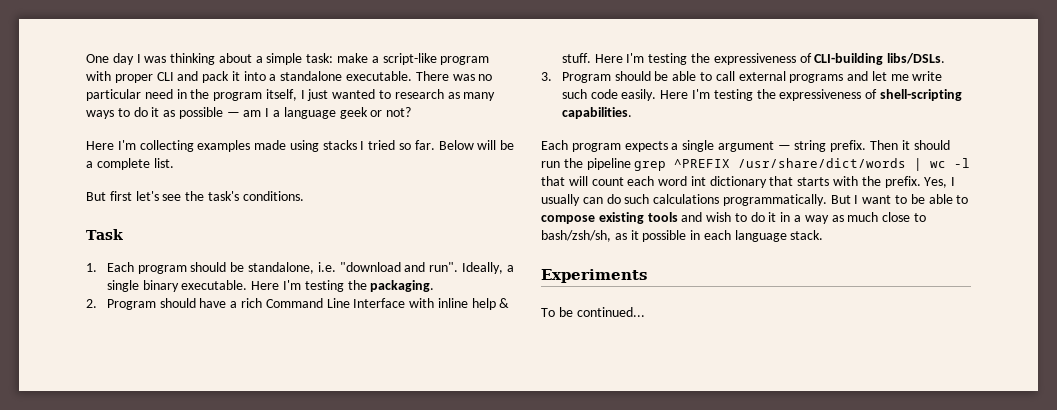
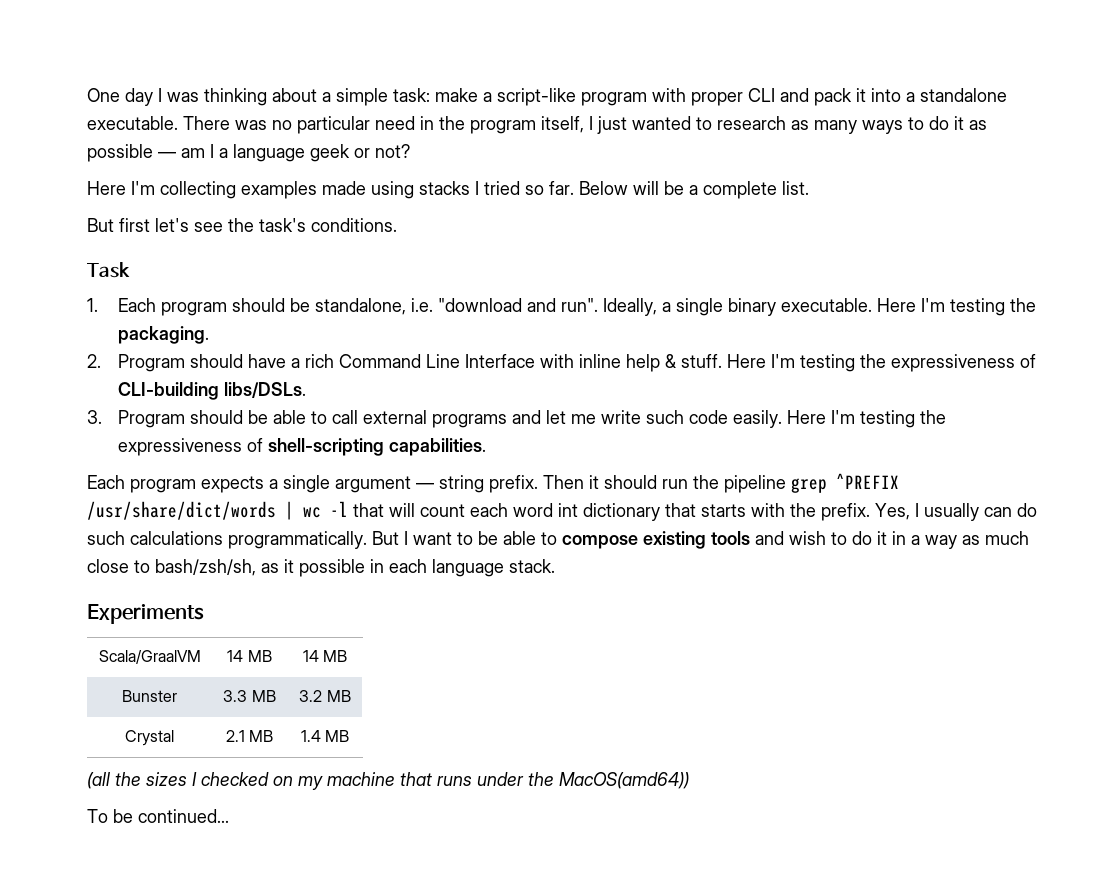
+ Scala/GraalVM | 14 MB | 14 MB
+ Bunster | 3.3 MB | 3.2 MB
+ Crystal | 2.1 MB | 1.4 MB
+ (all the sizes I checked on my machine that runs under the MacOS(amd64))

